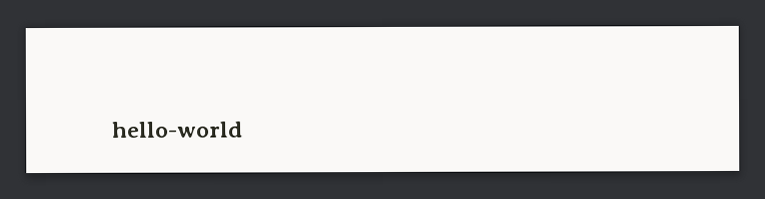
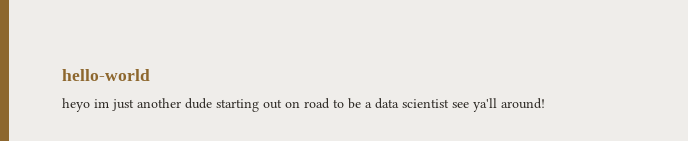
+ heyo im just another dude starting out on road to be a data scientist see ya'll around!

